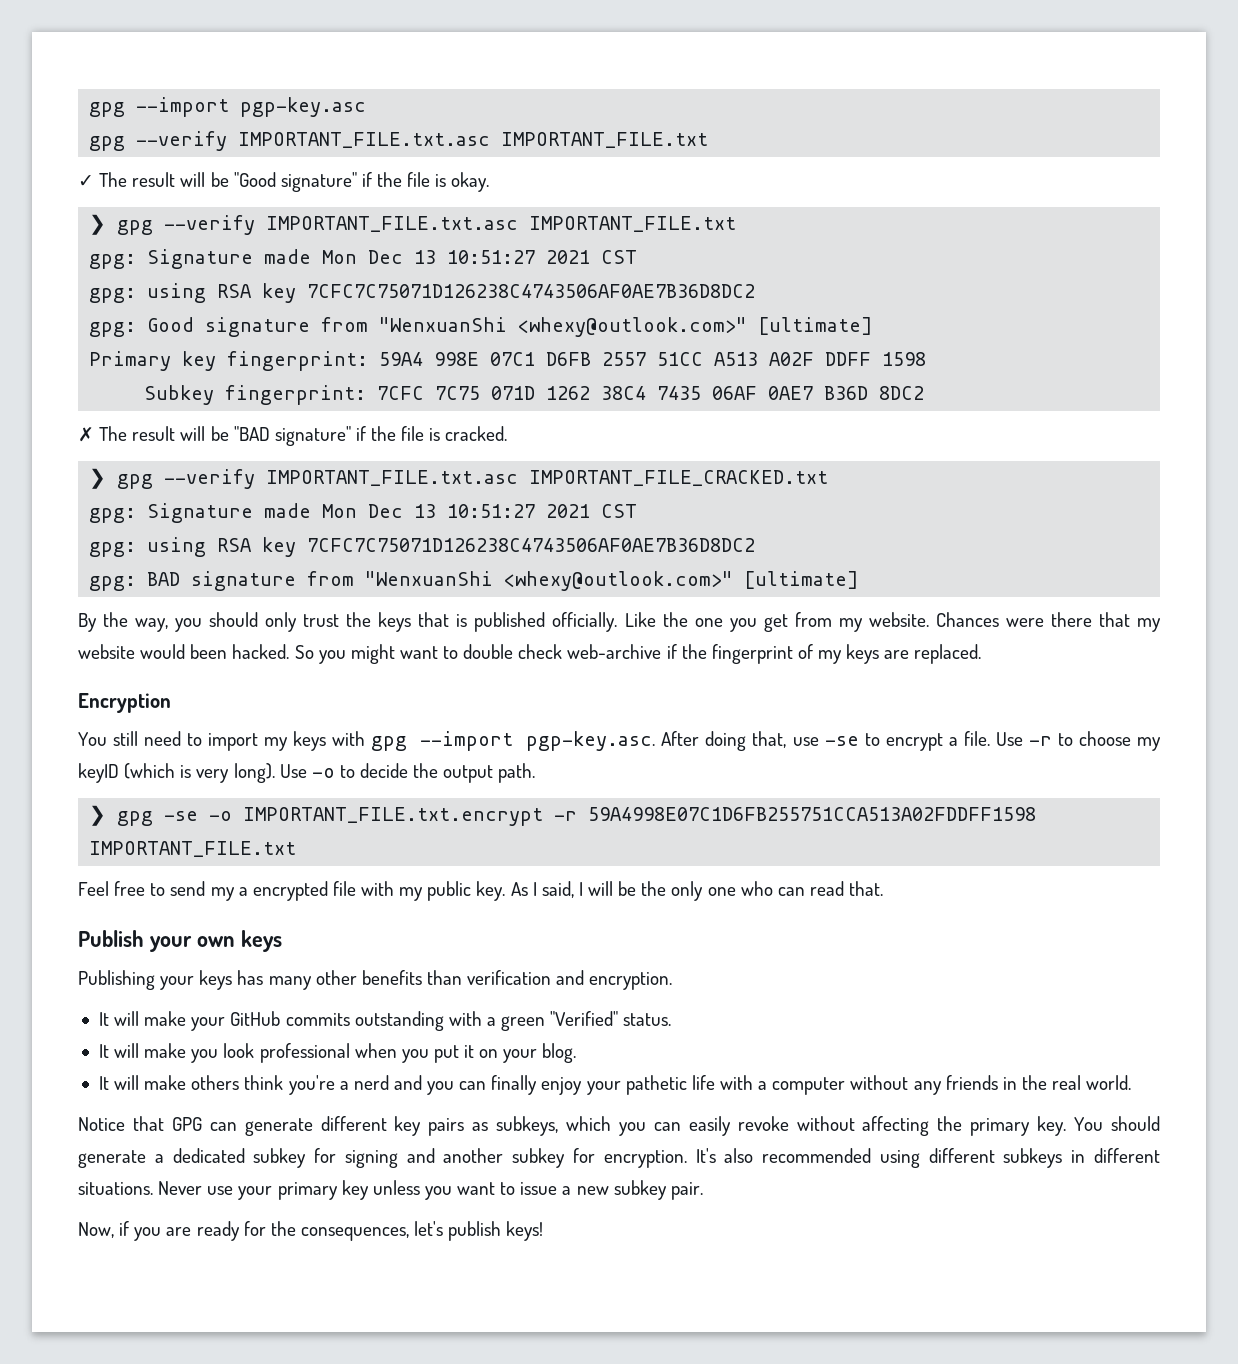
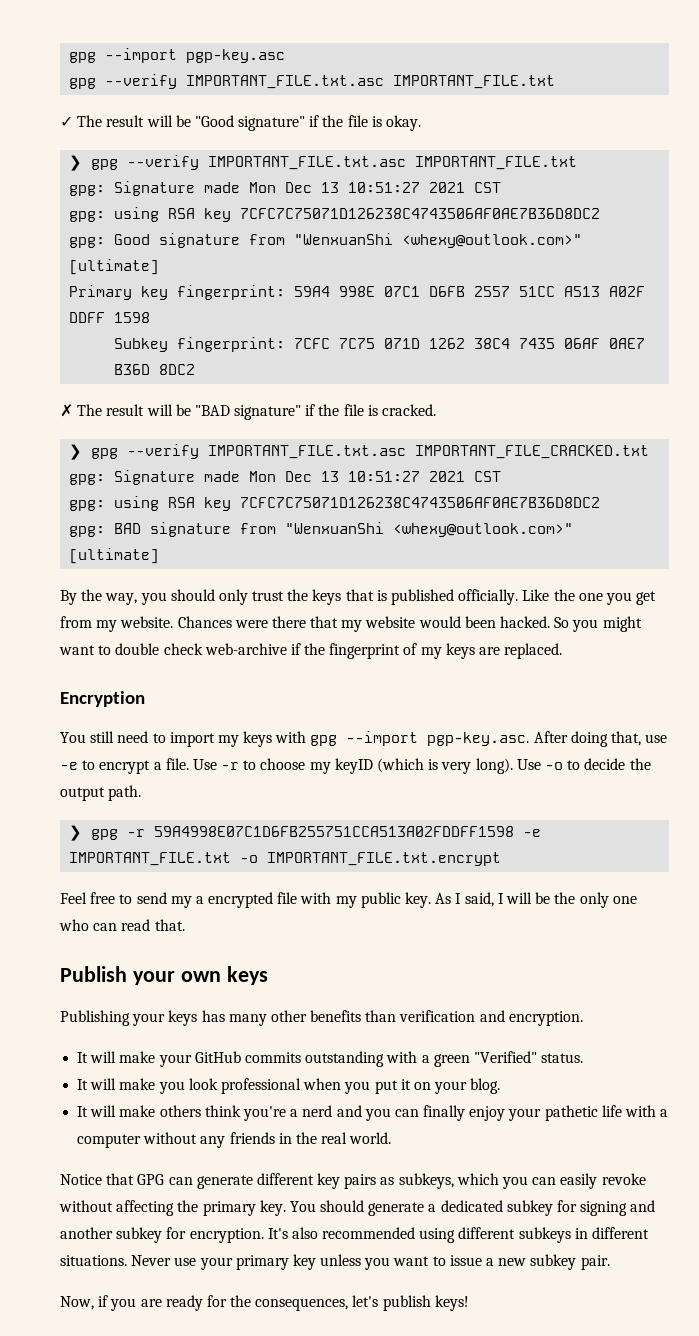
- You still need to import my keys with gpg --import pgp-key.asc. After doing that, use -se to encrypt a file.
+ You still need to import my keys with gpg --import pgp-key.asc. After doing that, use -e to encrypt a file.
- ❯ gpg -se -o IMPORTANT_FILE.txt.encrypt -r 59A4998E07C1D6FB255751CCA513A02FDDFF1598 IMPORTANT_FILE.txt
+ ❯ gpg -r 59A4998E07C1D6FB255751CCA513A02FDDFF1598 -e IMPORTANT_FILE.txt -o IMPORTANT_FILE.txt.encrypt

